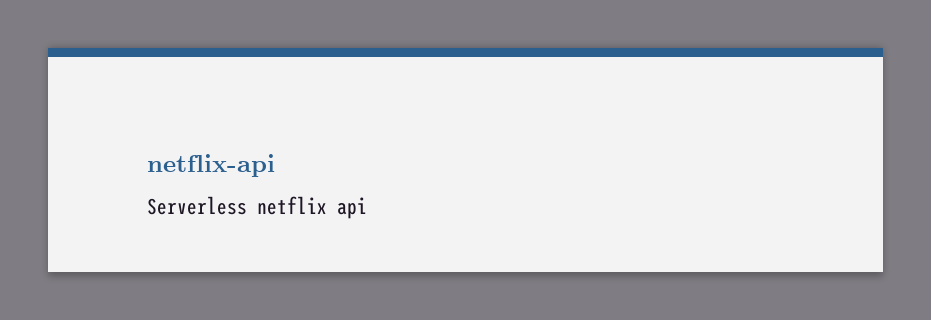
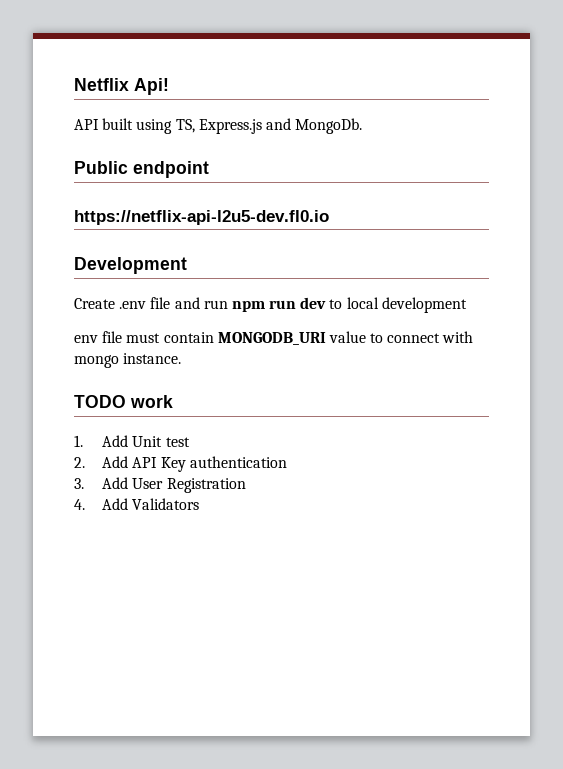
- netflix-api
- Serverless netflix api
+ Netflix Api!
+ API built using TS, Express.js and MongoDb.
+ Public endpoint
+ https://netflix-api-l2u5-dev.fl0.io
+ Development
+ Create .env file and run npm run dev to local development
+ env file must contain MONGODB_URI value to connect with mongo instance.
+ TODO work
+ 1. Add Unit test
+ 2. Add API Key authentication
+ 3. Add User Registration
+ 4. Add Validators

